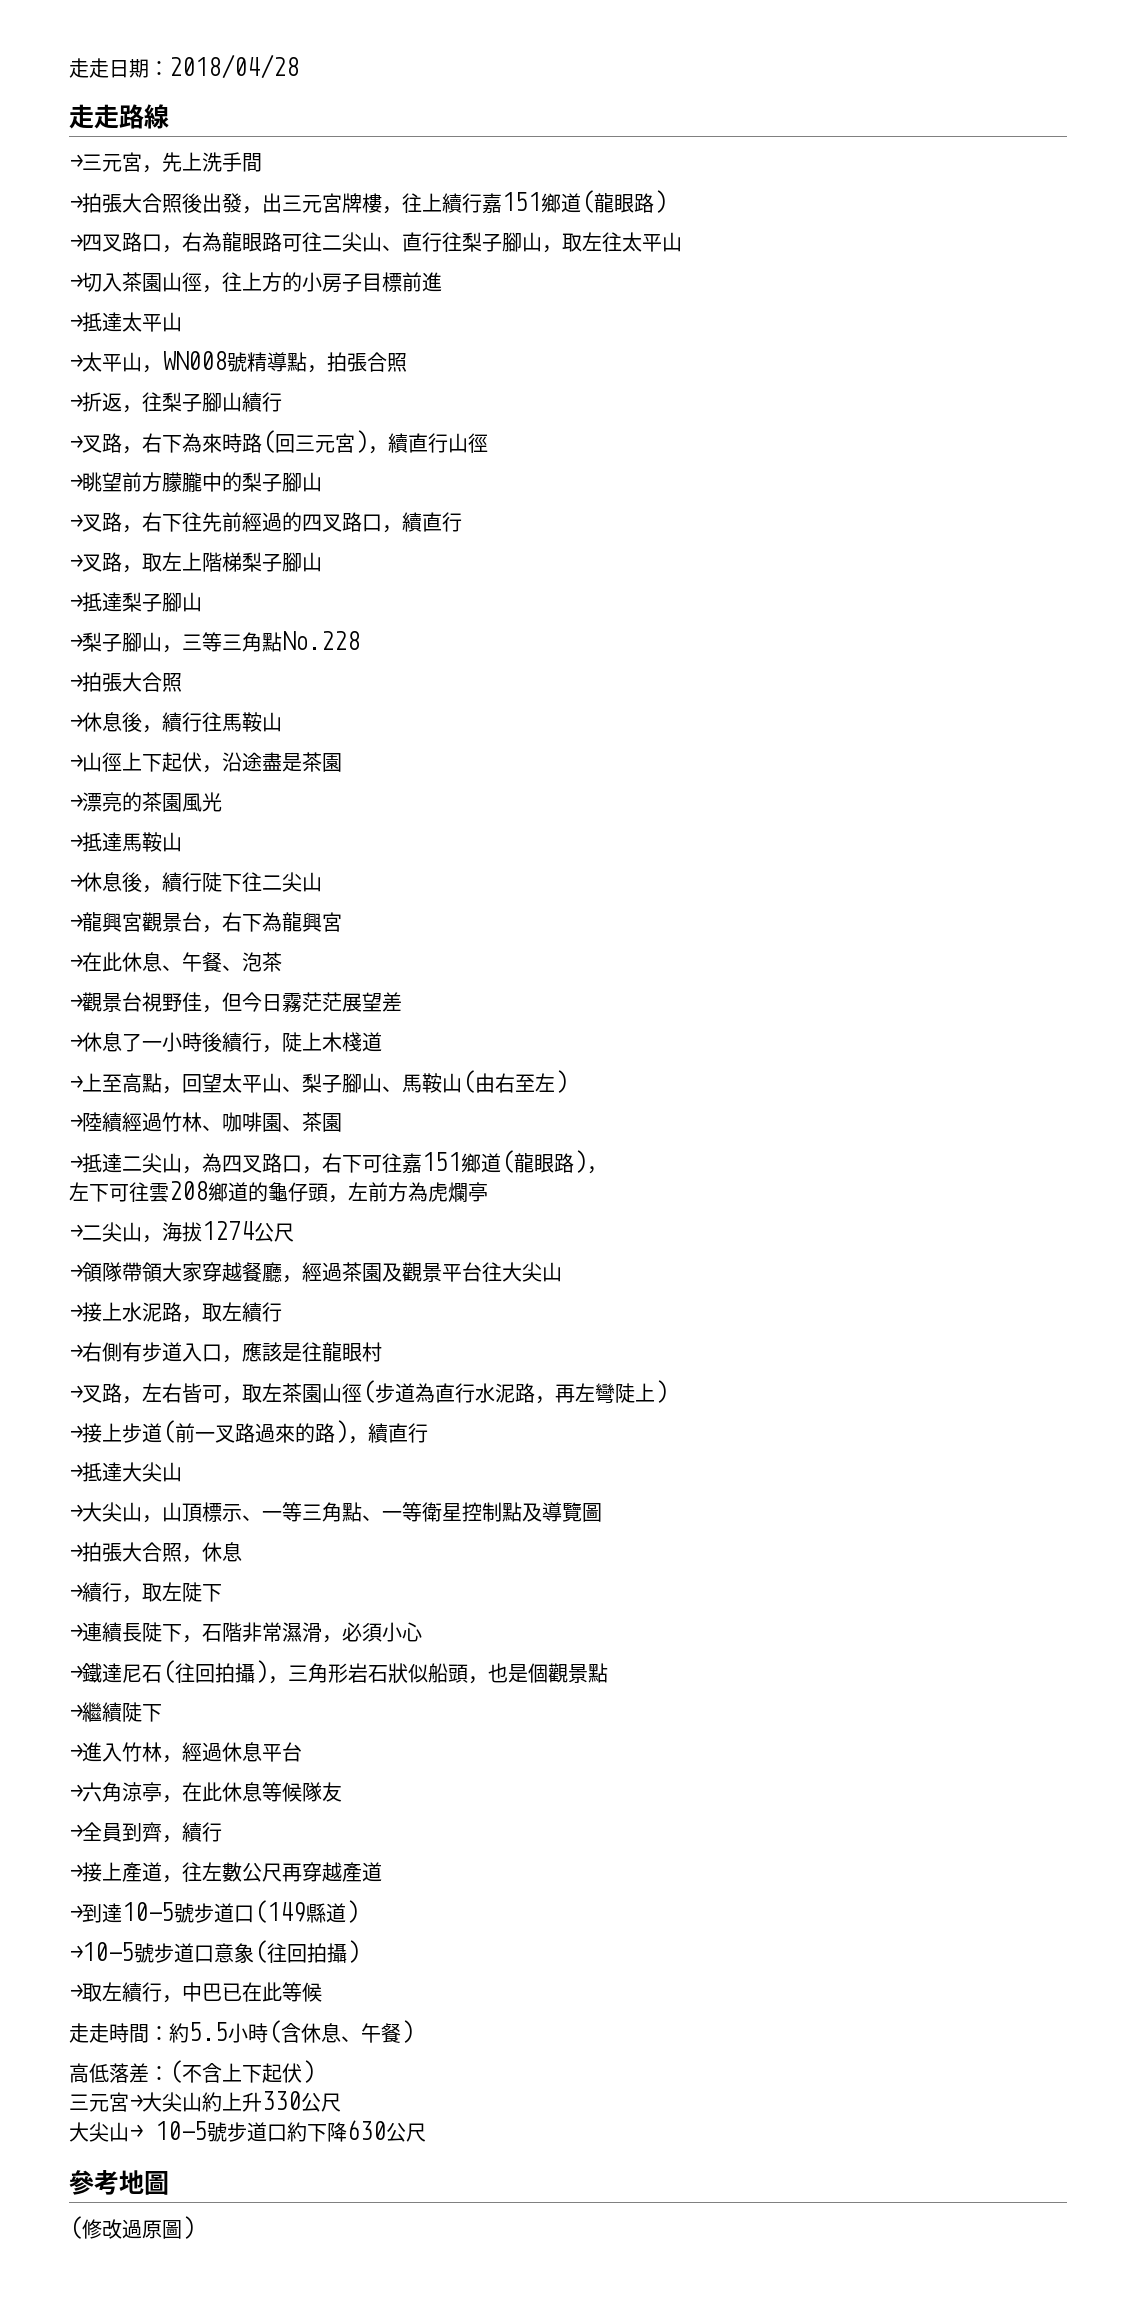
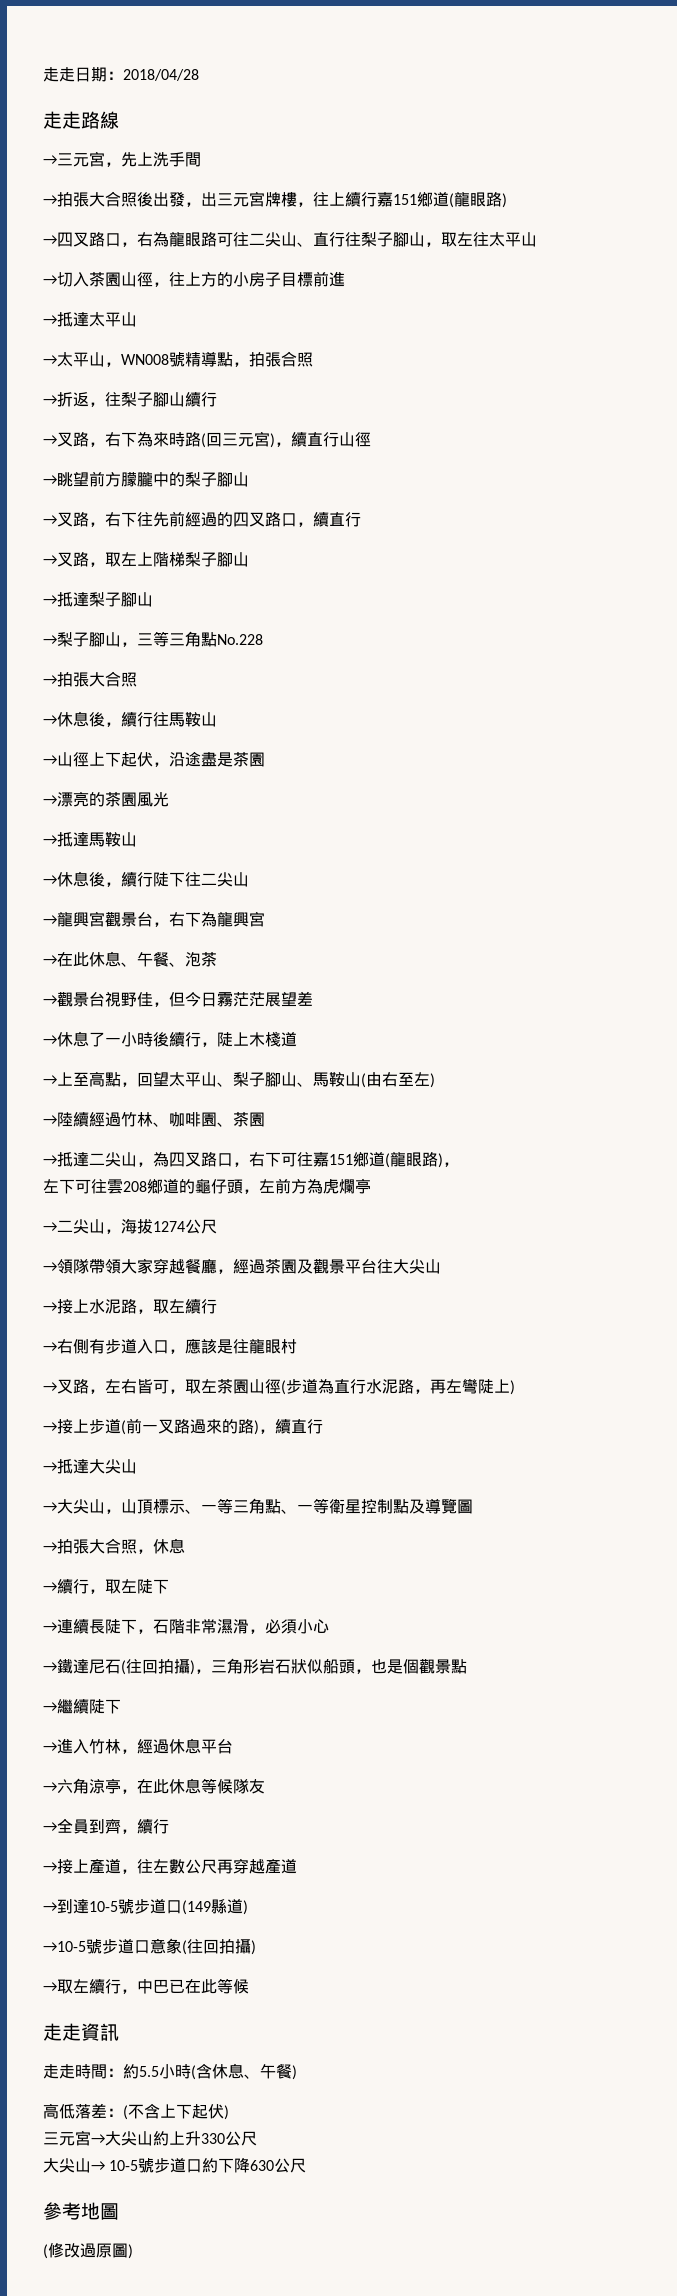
+ 走走資訊

